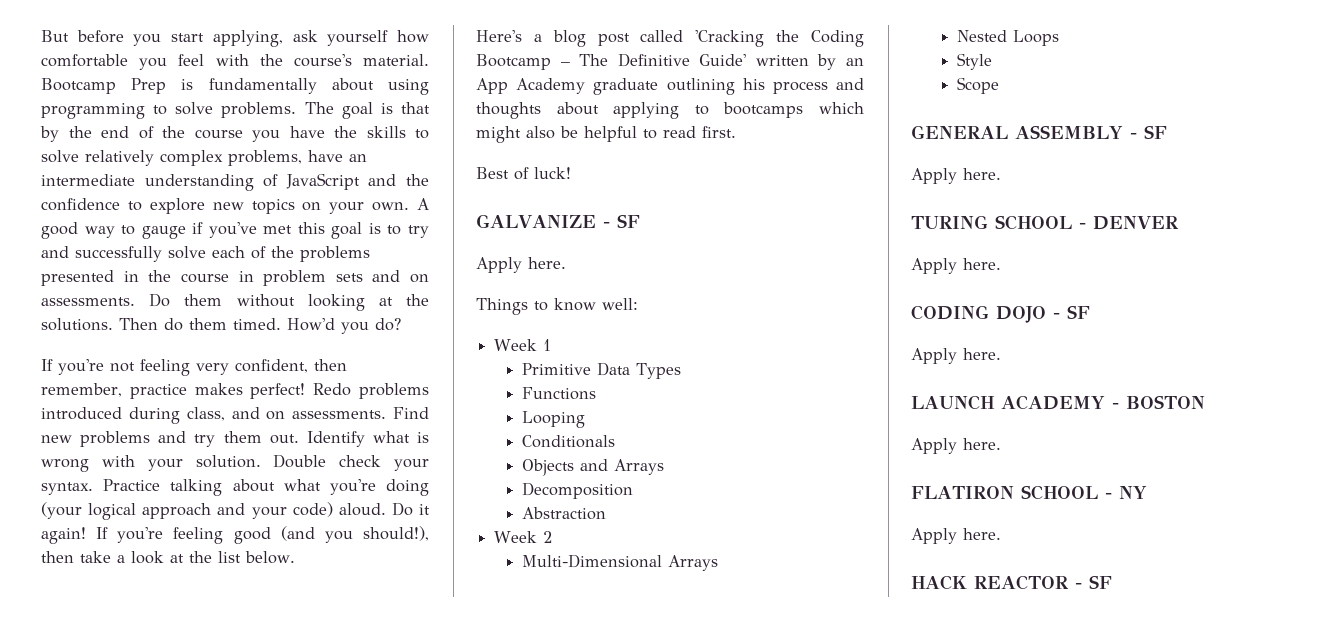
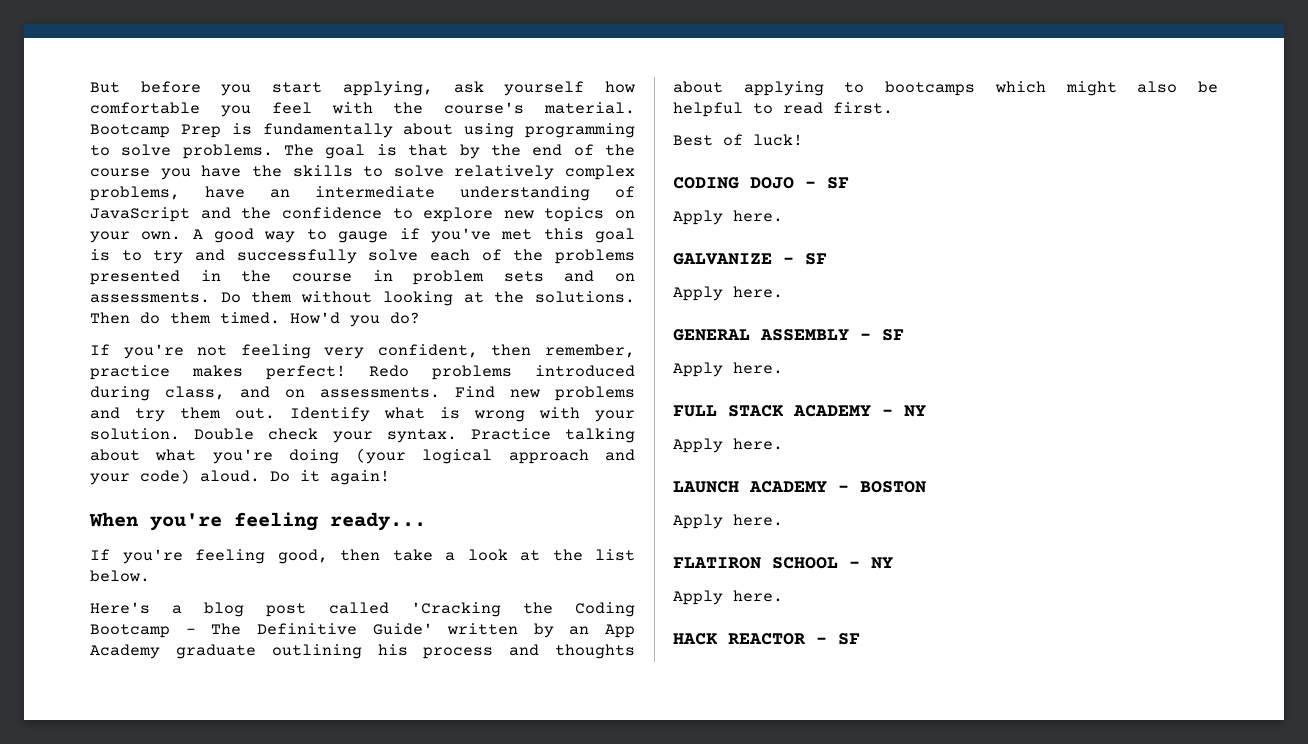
- Do it again! If you're feeling good (and you should!), then take a look at the list below.
+ Do it again!
+ When you're feeling ready...
+ If you're feeling good, then take a look at the list below.
+ CODING DOJO - SF
+ Apply here.
- Things to know well:
- Week 1
- Primitive Data Types
- Functions
- Looping
- Conditionals
- Objects and Arrays
- Decomposition
- Abstraction
- Week 2
- Multi-Dimensional Arrays
- Nested Loops
- Style
- Scope
- TURING SCHOOL - DENVER
- Apply here.
- CODING DOJO - SF
+ FULL STACK ACADEMY - NY

